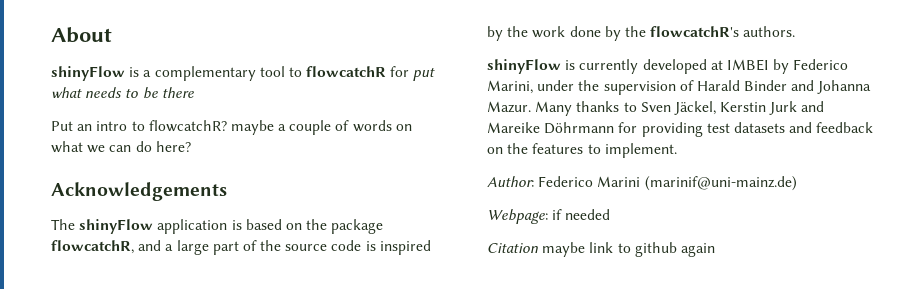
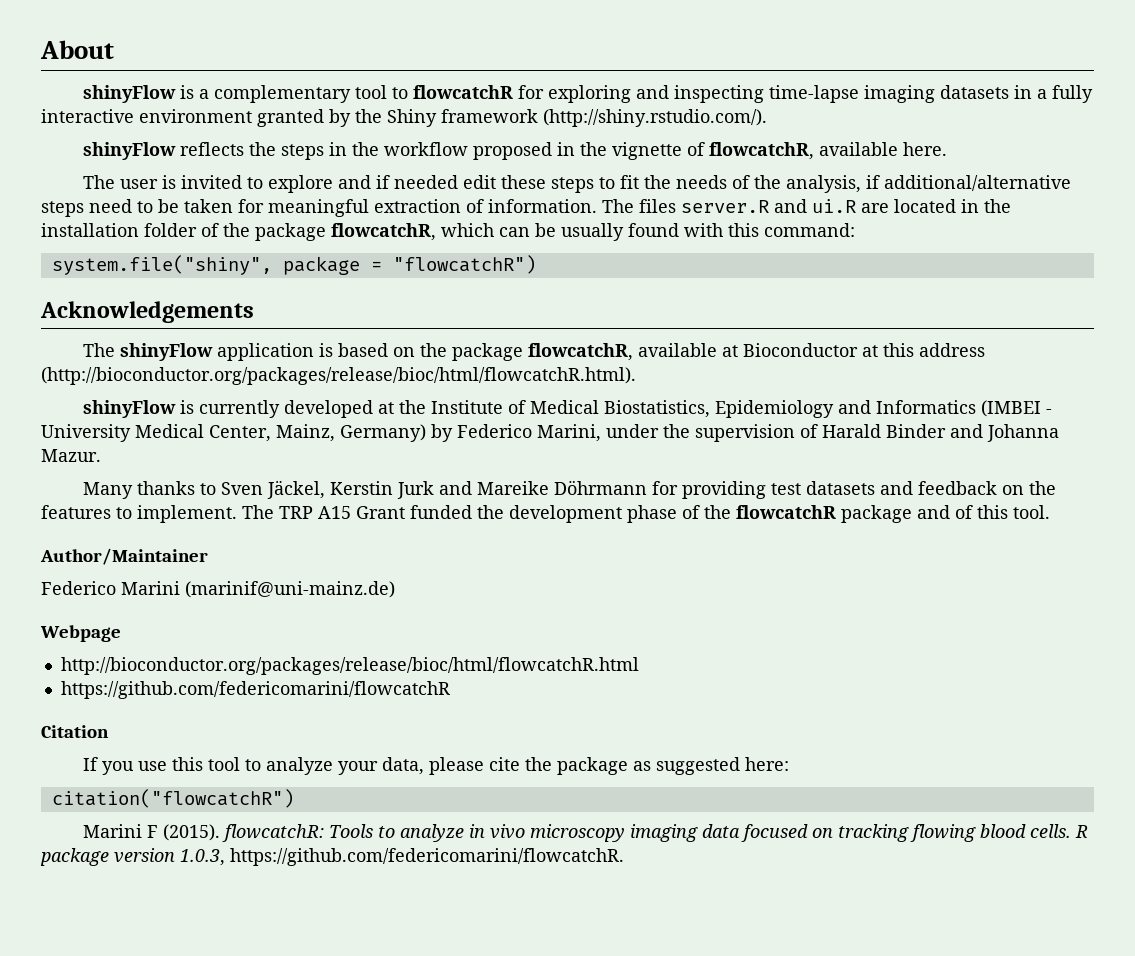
- shinyFlow is a complementary tool to flowcatchR for put what needs to be there
- Put an intro to flowcatchR? maybe a couple of words on what we can do here?
+ shinyFlow is a complementary tool to flowcatchR for exploring and inspecting time-lapse imaging datasets in a fully interactive environment granted by the Shiny framework (http://shiny.rstudio.com/).
+ shinyFlow reflects the steps in the workflow proposed in the vignette of flowcatchR, available here.
+ The user is invited to explore and if needed edit these steps to fit the needs of the analysis, if additional/alternative steps need to be taken for meaningful extraction of information. The files server.R and ui.R are located in the installation folder of the package flowcatchR, which can be usually found with this command:
+ system.file("shiny", package = "flowcatchR")
- The shinyFlow application is based on the package flowcatchR, and a large part of the source code is inspired by the work done by the flowcatchR's authors.
+ The shinyFlow application is based on the package flowcatchR, available at Bioconductor at this address (http://bioconductor.org/packages/release/bioc/html/flowcatchR.html).
- shinyFlow is currently developed at IMBEI by Federico Marini, under the supervision of Harald Binder and Johanna Mazur. Many thanks to Sven Jäckel, Kerstin Jurk and Mareike Döhrmann for providing test datasets and feedback on the features to implement.
- Author: Federico Marini (marinif@uni-mainz.de)
- Webpage: if needed
- Citation maybe link to github again
+ shinyFlow is currently developed at the Institute of Medical Biostatistics, Epidemiology and Informatics (IMBEI - University Medical Center, Mainz, Germany) by Federico Marini, under the supervision of Harald Binder and Johanna Mazur.
+ Many thanks to Sven Jäckel, Kerstin Jurk and Mareike Döhrmann for providing test datasets and feedback on the features to implement. The TRP A15 Grant funded the development phase of the flowcatchR package and of this tool.
+ Author/Maintainer
+ Federico Marini (marinif@uni-mainz.de)
+ Webpage
+ http://bioconductor.org/packages/release/bioc/html/flowcatchR.html
+ https://github.com/federicomarini/flowcatchR
+ Citation
+ If you use this tool to analyze your data, please cite the package as suggested here:
+ citation("flowcatchR")
+ Marini F (2015). flowcatchR: Tools to analyze in vivo microscopy imaging data focused on tracking flowing blood cells. R package version 1.0.3, https://github.com/federicomarini/flowcatchR.

